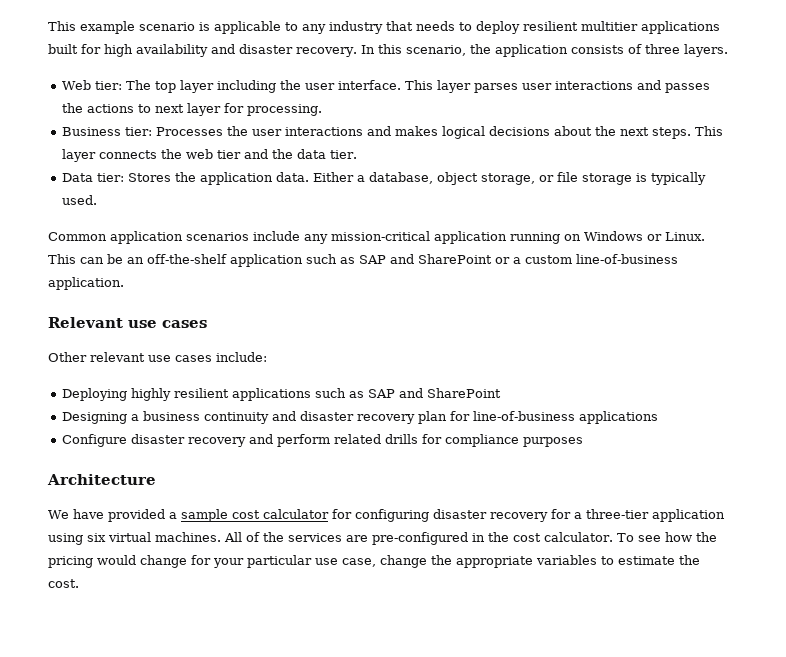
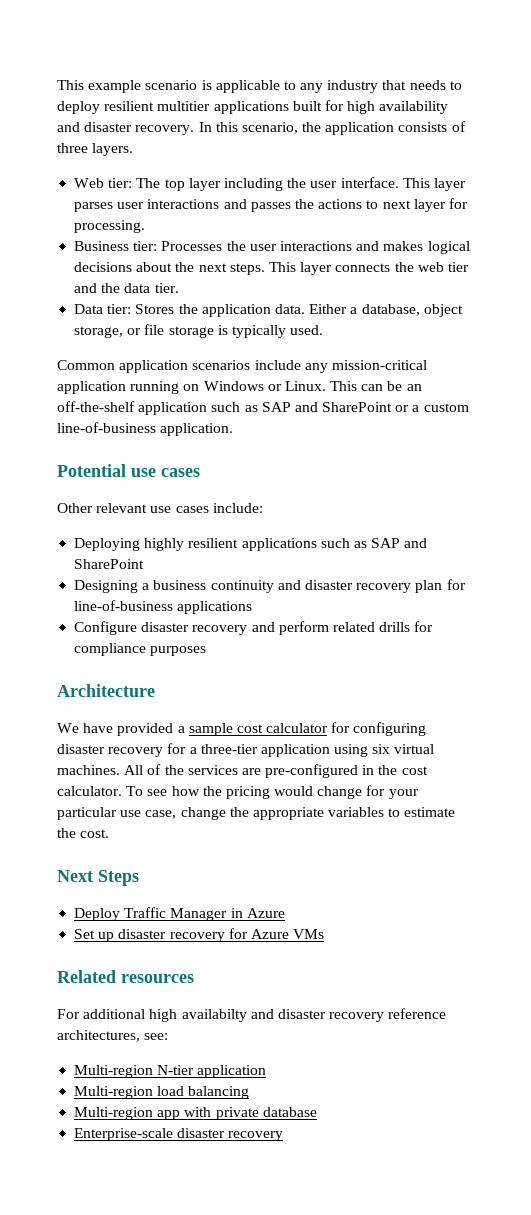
- Relevant use cases
+ Potential use cases
+ Next Steps
+ Deploy Traffic Manager in Azure
+ Set up disaster recovery for Azure VMs
+ Related resources
+ For additional high availabilty and disaster recovery reference architectures, see:
+ Multi-region N-tier application
+ Multi-region load balancing
+ Multi-region app with private database
+ Enterprise-scale disaster recovery

